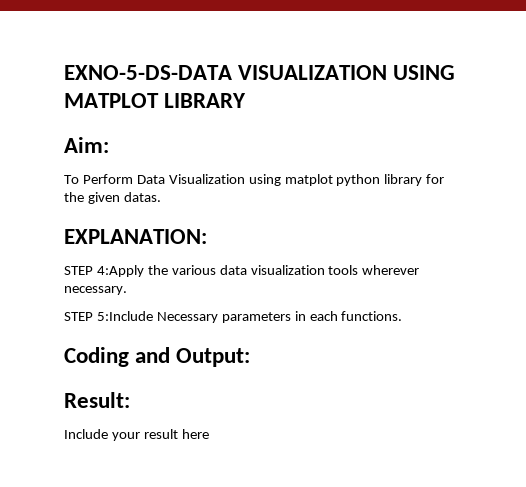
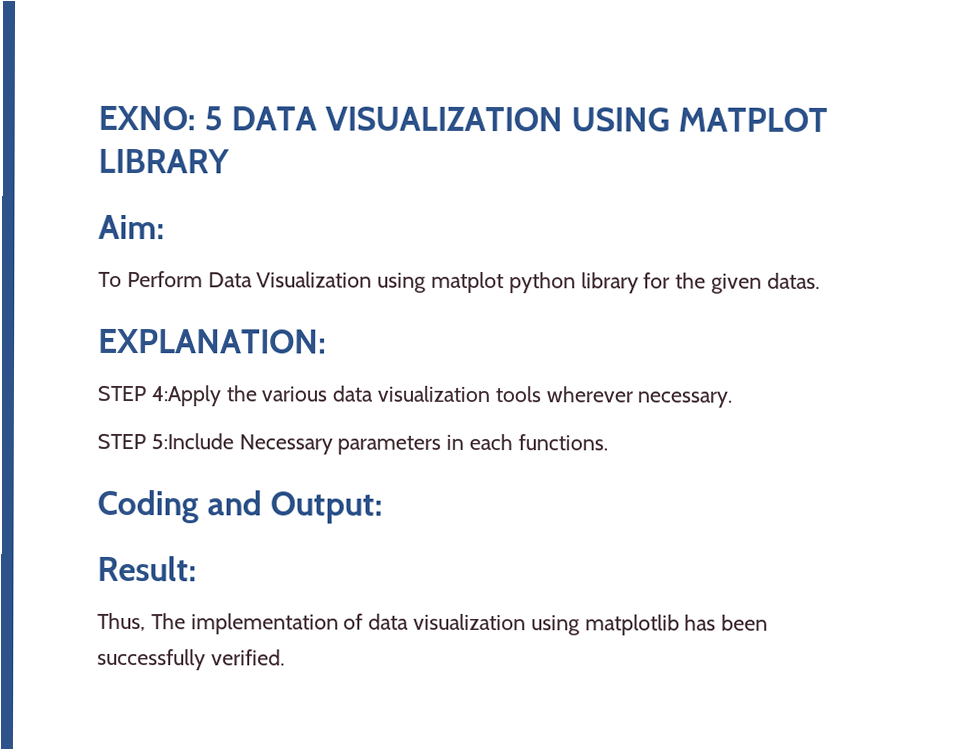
- EXNO-5-DS-DATA VISUALIZATION USING MATPLOT LIBRARY
+ EXNO: 5 DATA VISUALIZATION USING MATPLOT LIBRARY
- Include your result here
+ Thus, The implementation of data visualization using matplotlib has been successfully verified.

